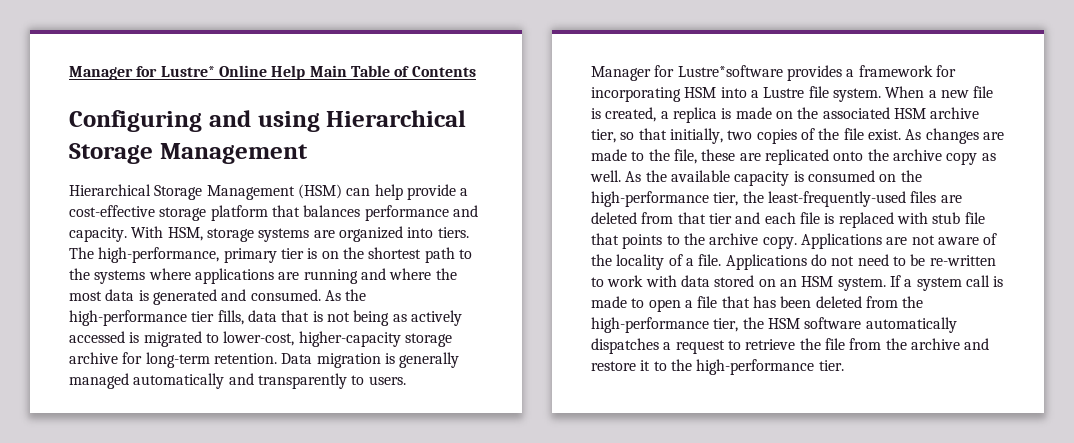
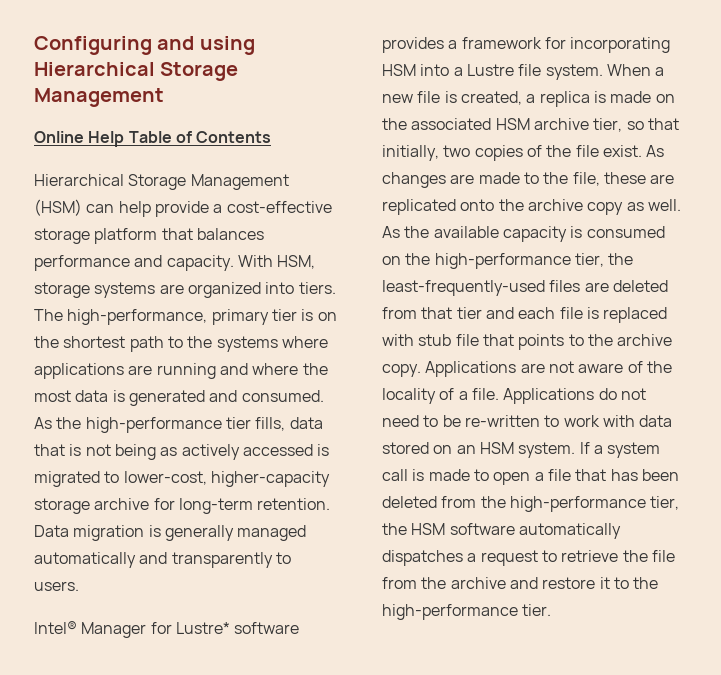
- Manager for Lustre* Online Help Main Table of Contents
+ Online Help Table of Contents
- Manager for Lustre*software provides a framework for incorporating HSM into a Lustre file system.
+ Intel® Manager for Lustre* software provides a framework for incorporating HSM into a Lustre file system.

